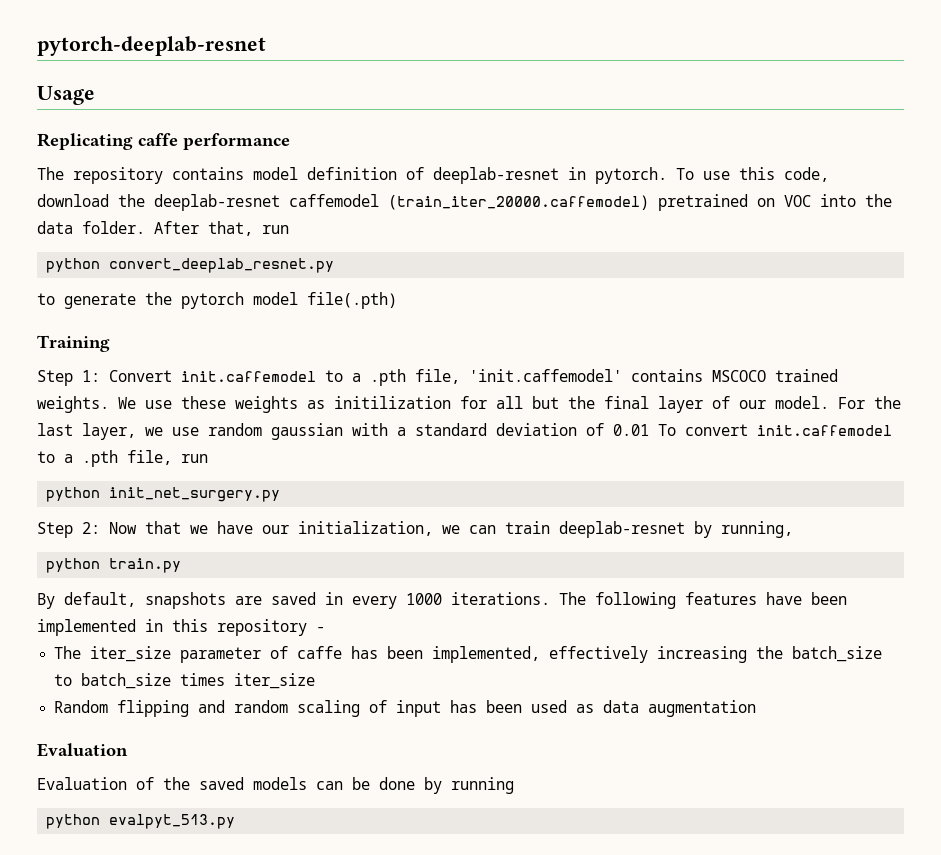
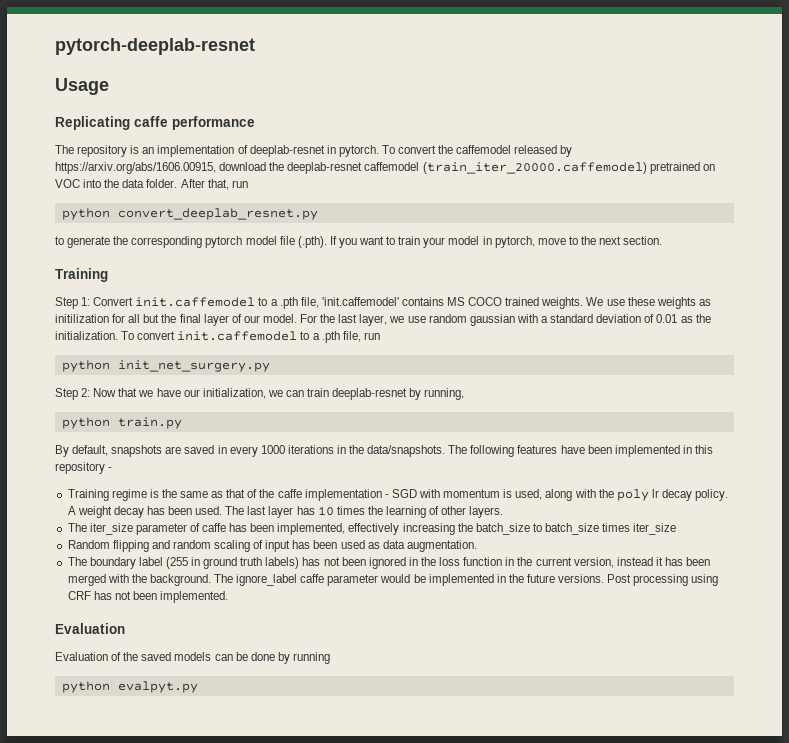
- The repository contains model definition of deeplab-resnet in pytorch.
+ The repository is an implementation of deeplab-resnet in pytorch.
- To use this code, download the deeplab-resnet caffemodel (train_iter_20000.caffemodel) pretrained on VOC into the data folder.
+ To convert the caffemodel released by https://arxiv.org/abs/1606.00915, download the deeplab-resnet caffemodel (train_iter_20000.caffemodel) pretrained on VOC into the data folder.
- to generate the pytorch model file(.pth)
+ to generate the corresponding pytorch model file (.pth). If you want to train your model in pytorch, move to the next section.
- Step 1: Convert init.caffemodel to a .pth file, 'init.caffemodel' contains MSCOCO trained weights.
+ Step 1: Convert init.caffemodel to a .pth file, 'init.caffemodel' contains MS COCO trained weights.
- For the last layer, we use random gaussian with a standard deviation of 0.01 To convert init.caffemodel to a .pth file, run
+ For the last layer, we use random gaussian with a standard deviation of 0.01 as the initialization. To convert init.caffemodel to a .pth file, run
- By default, snapshots are saved in every 1000 iterations.
+ By default, snapshots are saved in every 1000 iterations in the data/snapshots.
+ Training regime is the same as that of the caffe implementation - SGD with momentum is used, along with the poly lr decay policy. A weight decay has been used. The last layer has 10 times the learning of other layers.
- Random flipping and random scaling of input has been used as data augmentation
+ Random flipping and random scaling of input has been used as data augmentation.
+ The boundary label (255 in ground truth labels) has not been ignored in the loss function in the current version, instead it has been merged with the background. The ignore_label caffe parameter would be implemented in the future versions. Post processing using CRF has not been implemented.
- python evalpyt_513.py
+ python evalpyt.py

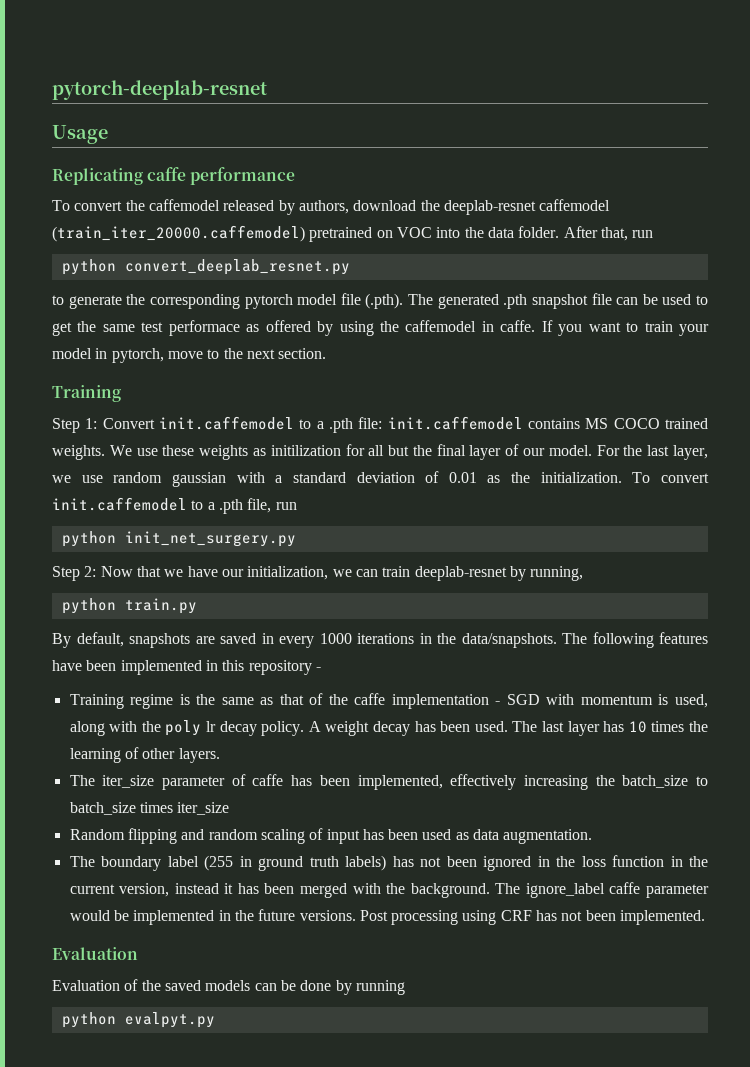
- The repository is an implementation of deeplab-resnet in pytorch. To convert the caffemodel released by https://arxiv.org/abs/1606.00915, download the deeplab-resnet caffemodel (train_iter_20000.caffemodel) pretrained on VOC into the data folder.
+ To convert the caffemodel released by authors, download the deeplab-resnet caffemodel (train_iter_20000.caffemodel) pretrained on VOC into the data folder.
- to generate the corresponding pytorch model file (.pth). If you want to train your model in pytorch, move to the next section.
+ to generate the corresponding pytorch model file (.pth). The generated .pth snapshot file can be used to get the same test performace as offered by using the caffemodel in caffe. If you want to train your model in pytorch, move to the next section.
- Step 1: Convert init.caffemodel to a .pth file, 'init.caffemodel' contains MS COCO trained weights.
+ Step 1: Convert init.caffemodel to a .pth file: init.caffemodel contains MS COCO trained weights.

